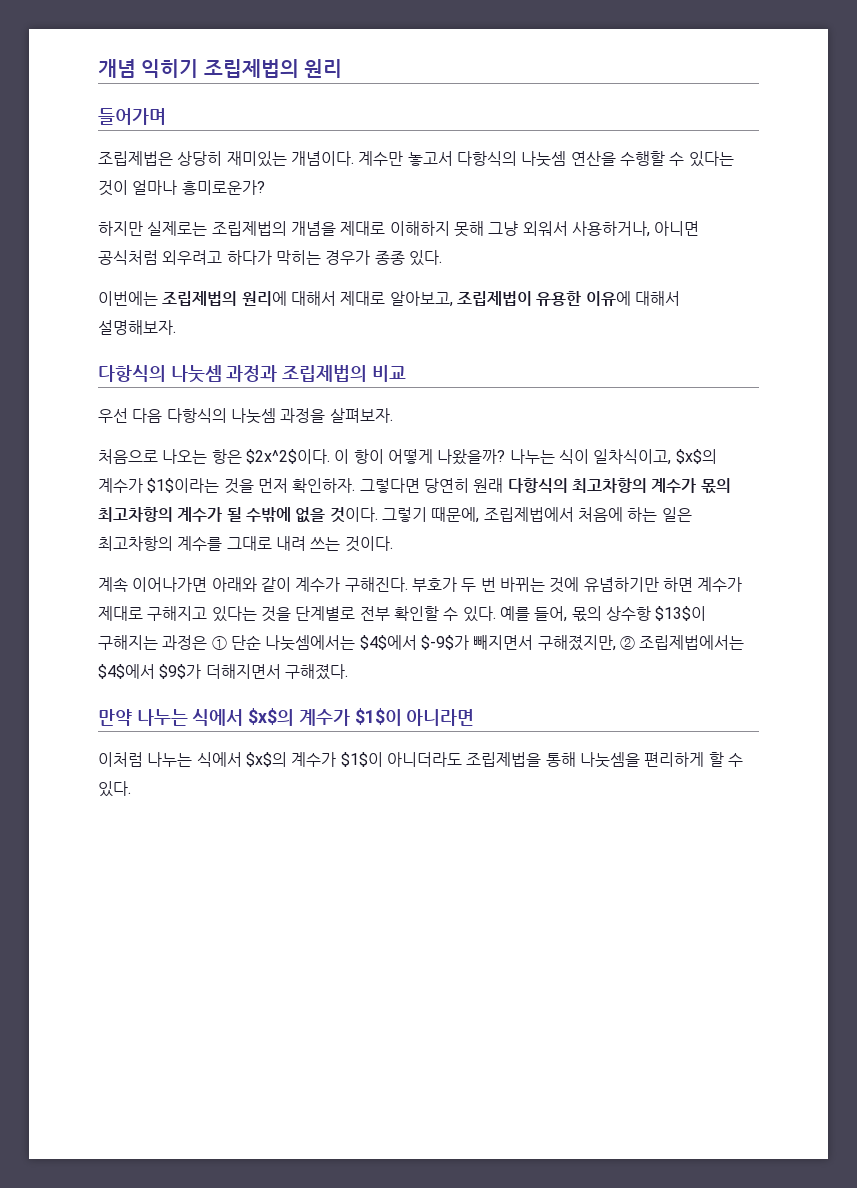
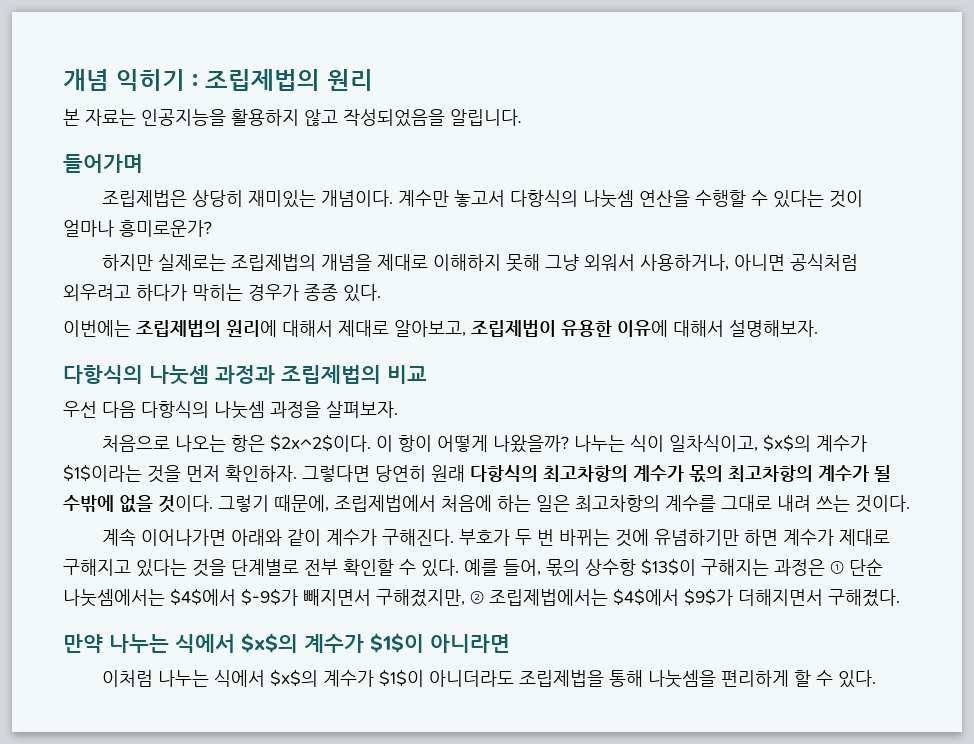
- 개념 익히기 조립제법의 원리
+ 개념 익히기 : 조립제법의 원리
+ 본 자료는 인공지능을 활용하지 않고 작성되었음을 알립니다.

